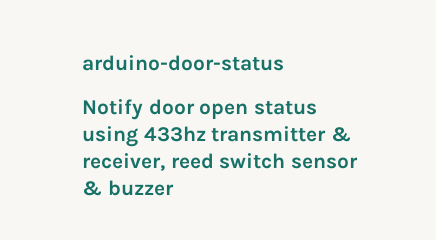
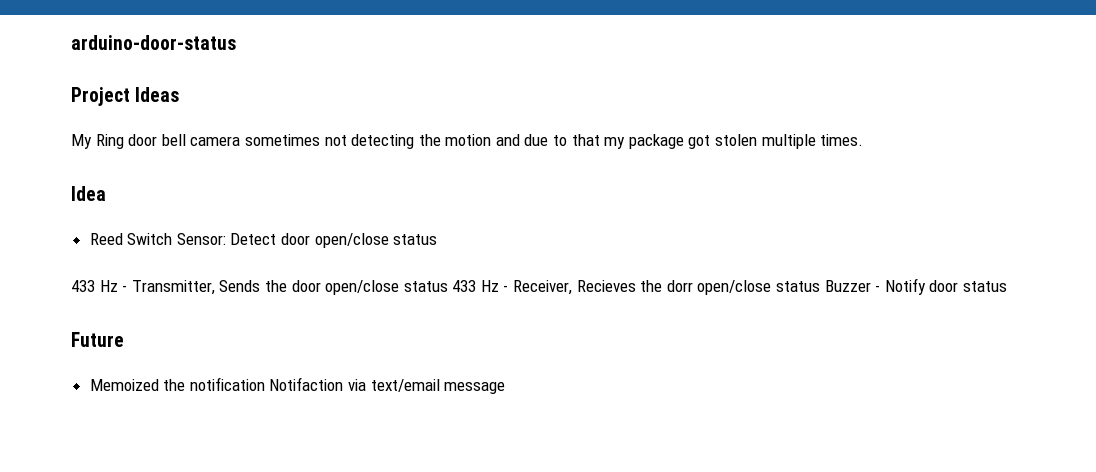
- Notify door open status using 433hz transmitter & receiver, reed switch sensor & buzzer
+ Project Ideas
+ My Ring door bell camera sometimes not detecting the motion and due to that my package got stolen multiple times.
+ Idea
+ Reed Switch Sensor: Detect door open/close status
+ 433 Hz - Transmitter, Sends the door open/close status 433 Hz - Receiver, Recieves the dorr open/close status Buzzer - Notify door status
+ Future
+ Memoized the notification Notifaction via text/email message

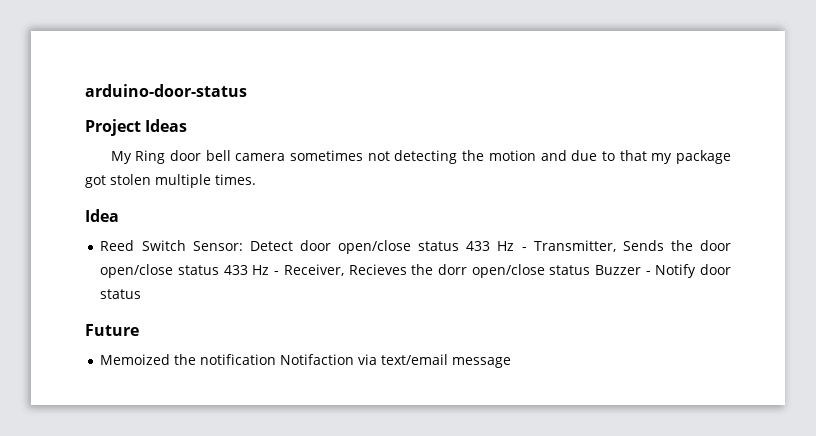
- Reed Switch Sensor: Detect door open/close status
- 433 Hz - Transmitter, Sends the door open/close status 433 Hz - Receiver, Recieves the dorr open/close status Buzzer - Notify door status
+ Reed Switch Sensor: Detect door open/close status 433 Hz - Transmitter, Sends the door open/close status 433 Hz - Receiver, Recieves the dorr open/close status Buzzer - Notify door status

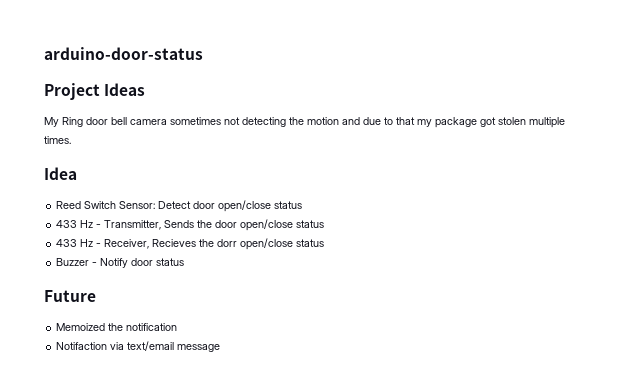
- Reed Switch Sensor: Detect door open/close status 433 Hz - Transmitter, Sends the door open/close status 433 Hz - Receiver, Recieves the dorr open/close status Buzzer - Notify door status
+ Reed Switch Sensor: Detect door open/close status
+ 433 Hz - Transmitter, Sends the door open/close status
+ 433 Hz - Receiver, Recieves the dorr open/close status
+ Buzzer - Notify door status
- Memoized the notification Notifaction via text/email message
+ Memoized the notification
+ Notifaction via text/email message

